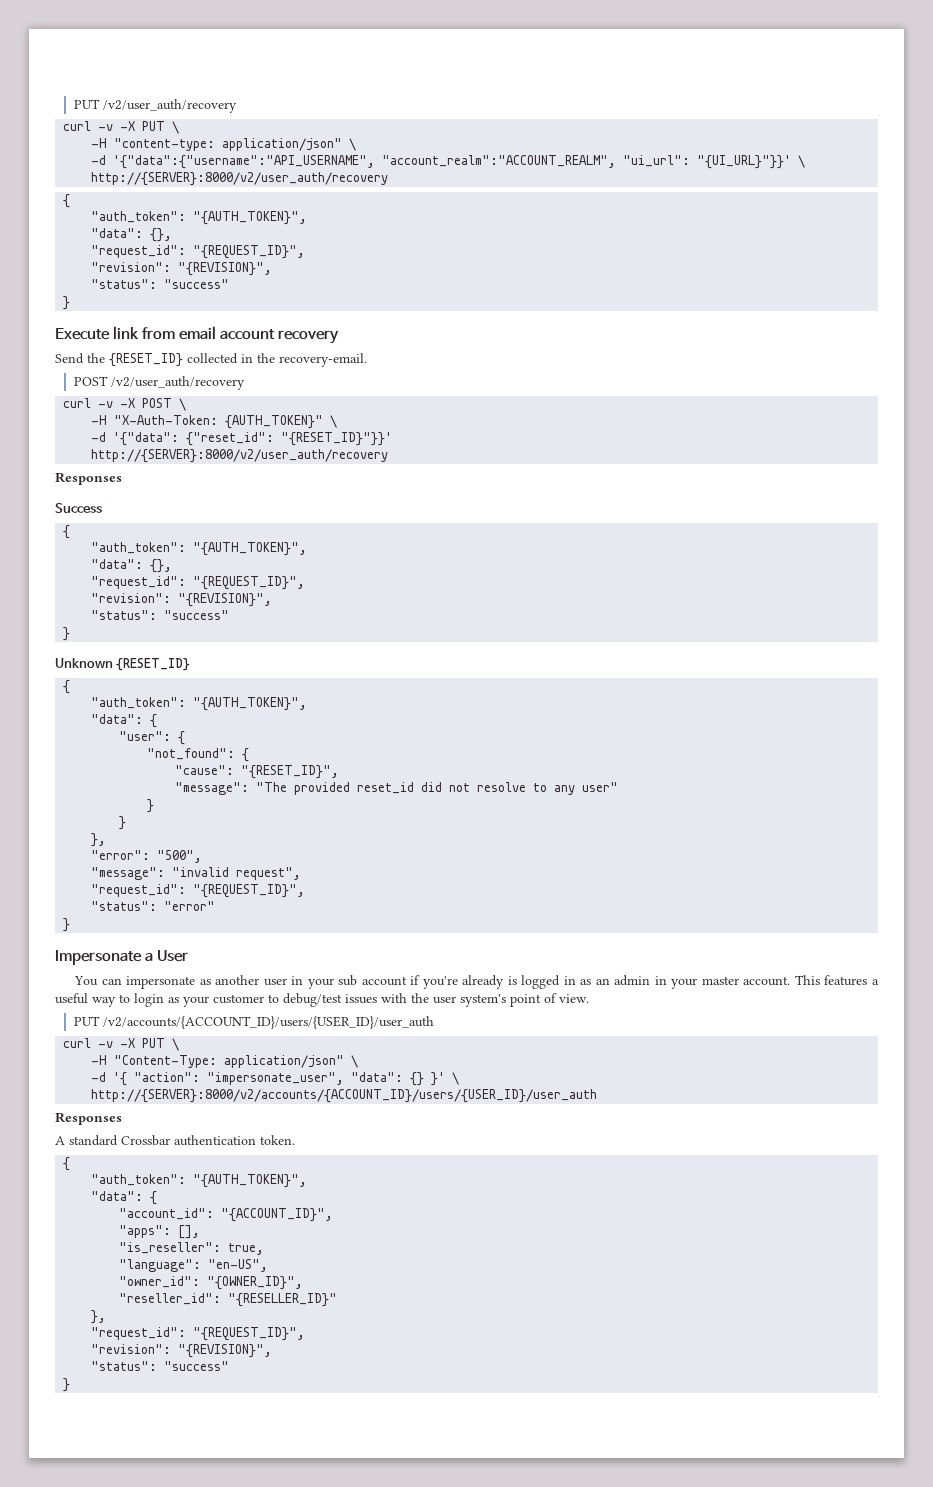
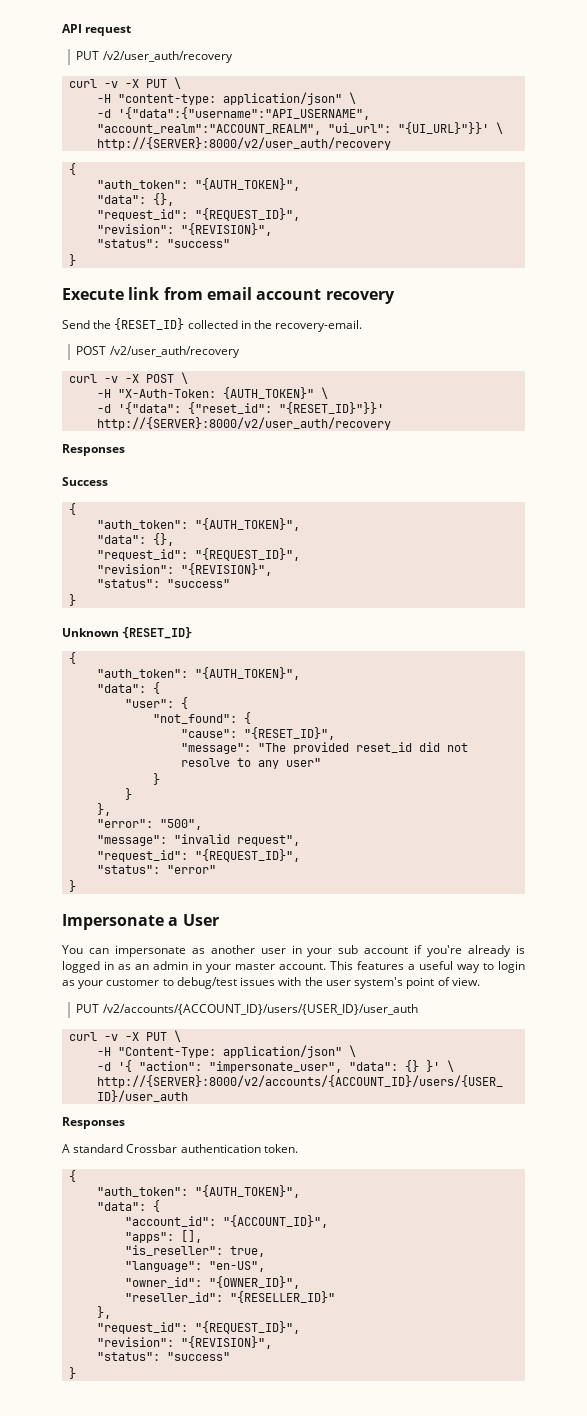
+ API request

